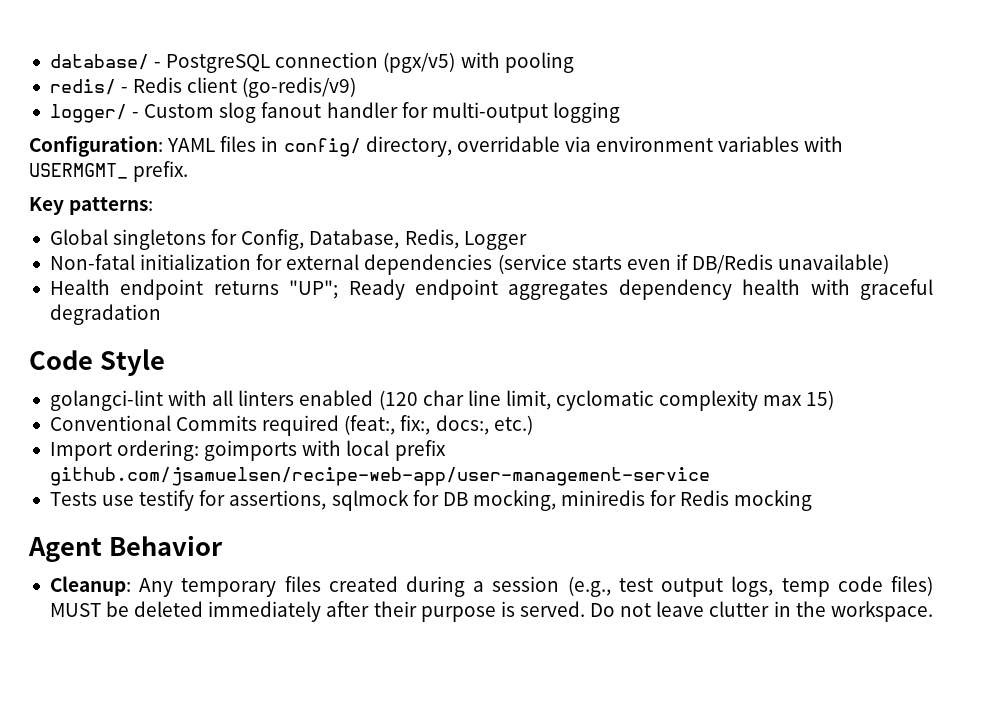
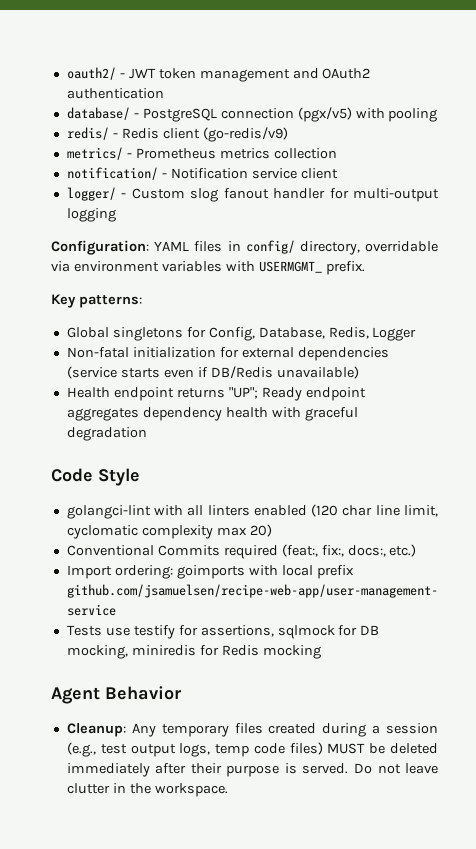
+ oauth2/ - JWT token management and OAuth2 authentication
+ metrics/ - Prometheus metrics collection
+ notification/ - Notification service client
- golangci-lint with all linters enabled (120 char line limit, cyclomatic complexity max 15)
+ golangci-lint with all linters enabled (120 char line limit, cyclomatic complexity max 20)

